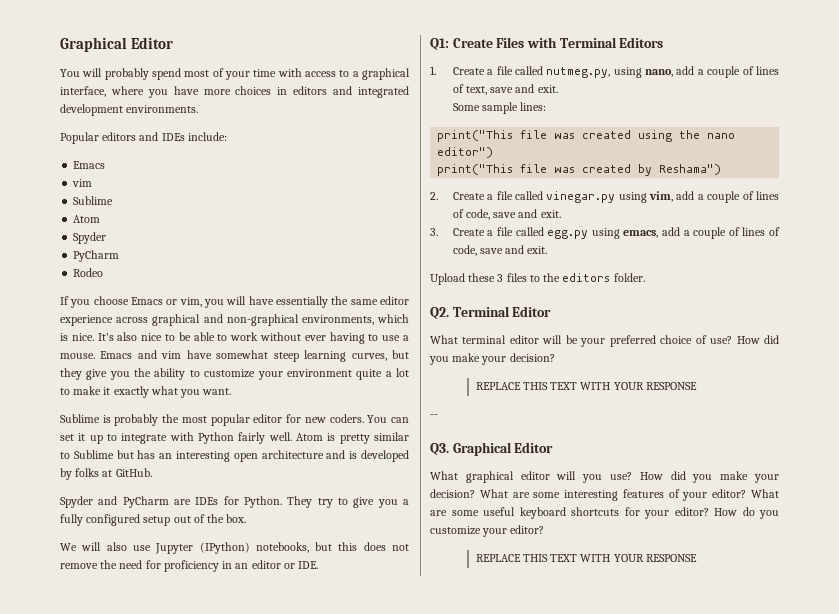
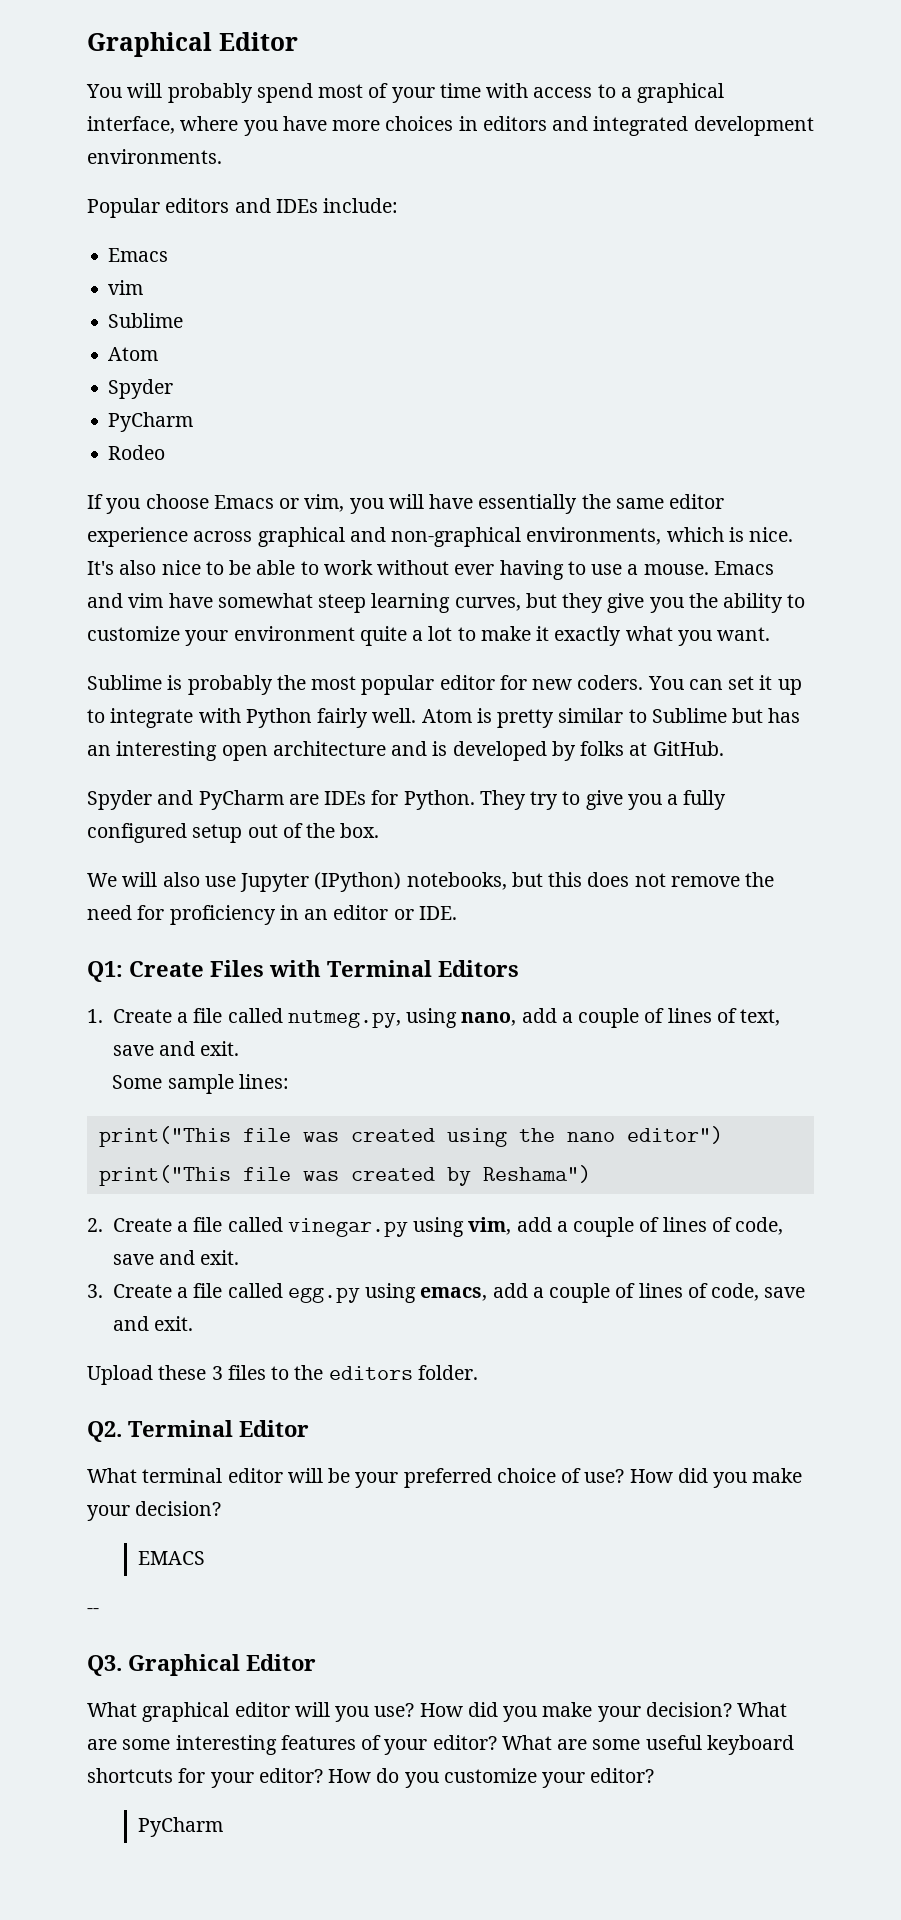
  What terminal editor will be your preferred choice of use? How did you make your decision?
- REPLACE THIS TEXT WITH YOUR RESPONSE
+ EMACS
  How do you customize your editor?
- REPLACE THIS TEXT WITH YOUR RESPONSE
+ PyCharm

